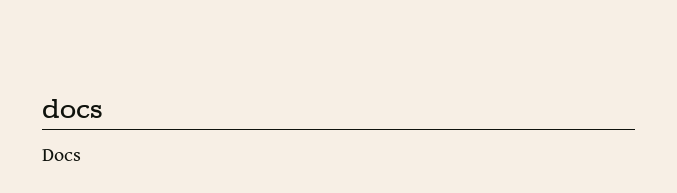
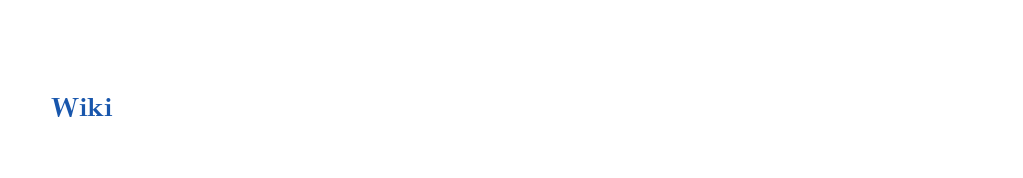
- docs
- Docs
+ Wiki

